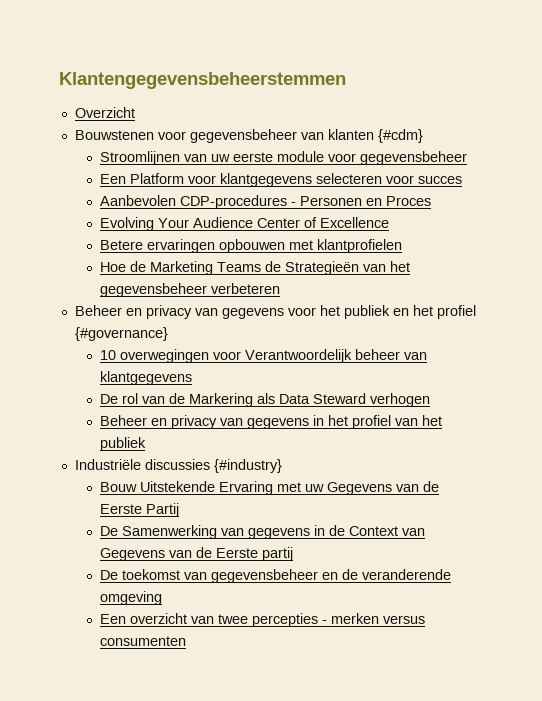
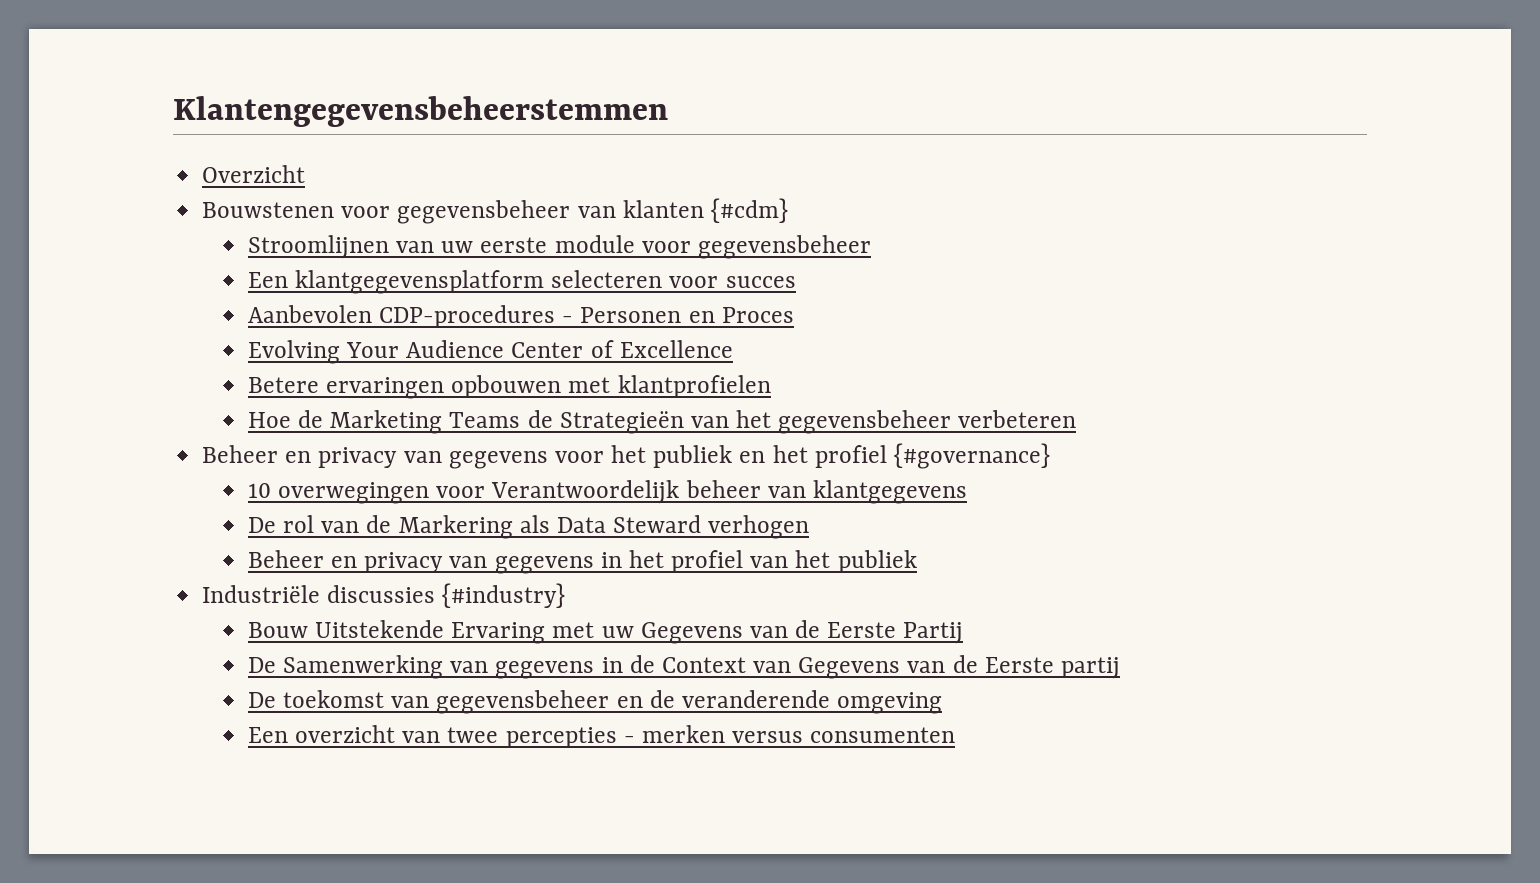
- Een Platform voor klantgegevens selecteren voor succes
+ Een klantgegevensplatform selecteren voor succes

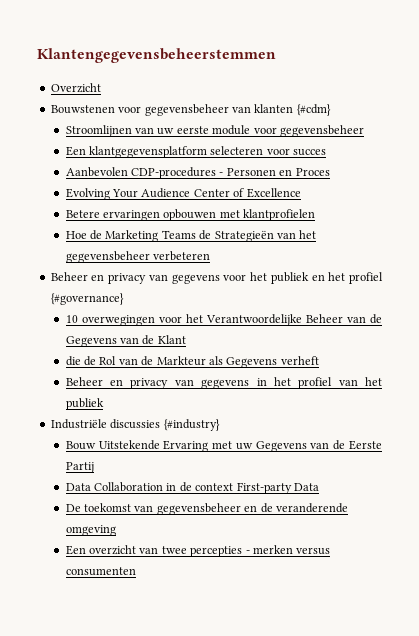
- 10 overwegingen voor Verantwoordelijk beheer van klantgegevens
- De rol van de Markering als Data Steward verhogen
+ 10 overwegingen voor het Verantwoordelijke Beheer van de Gegevens van de Klant
+ die de Rol van de Markteur als Gegevens verheft
- De Samenwerking van gegevens in de Context van Gegevens van de Eerste partij
+ Data Collaboration in de context First-party Data

